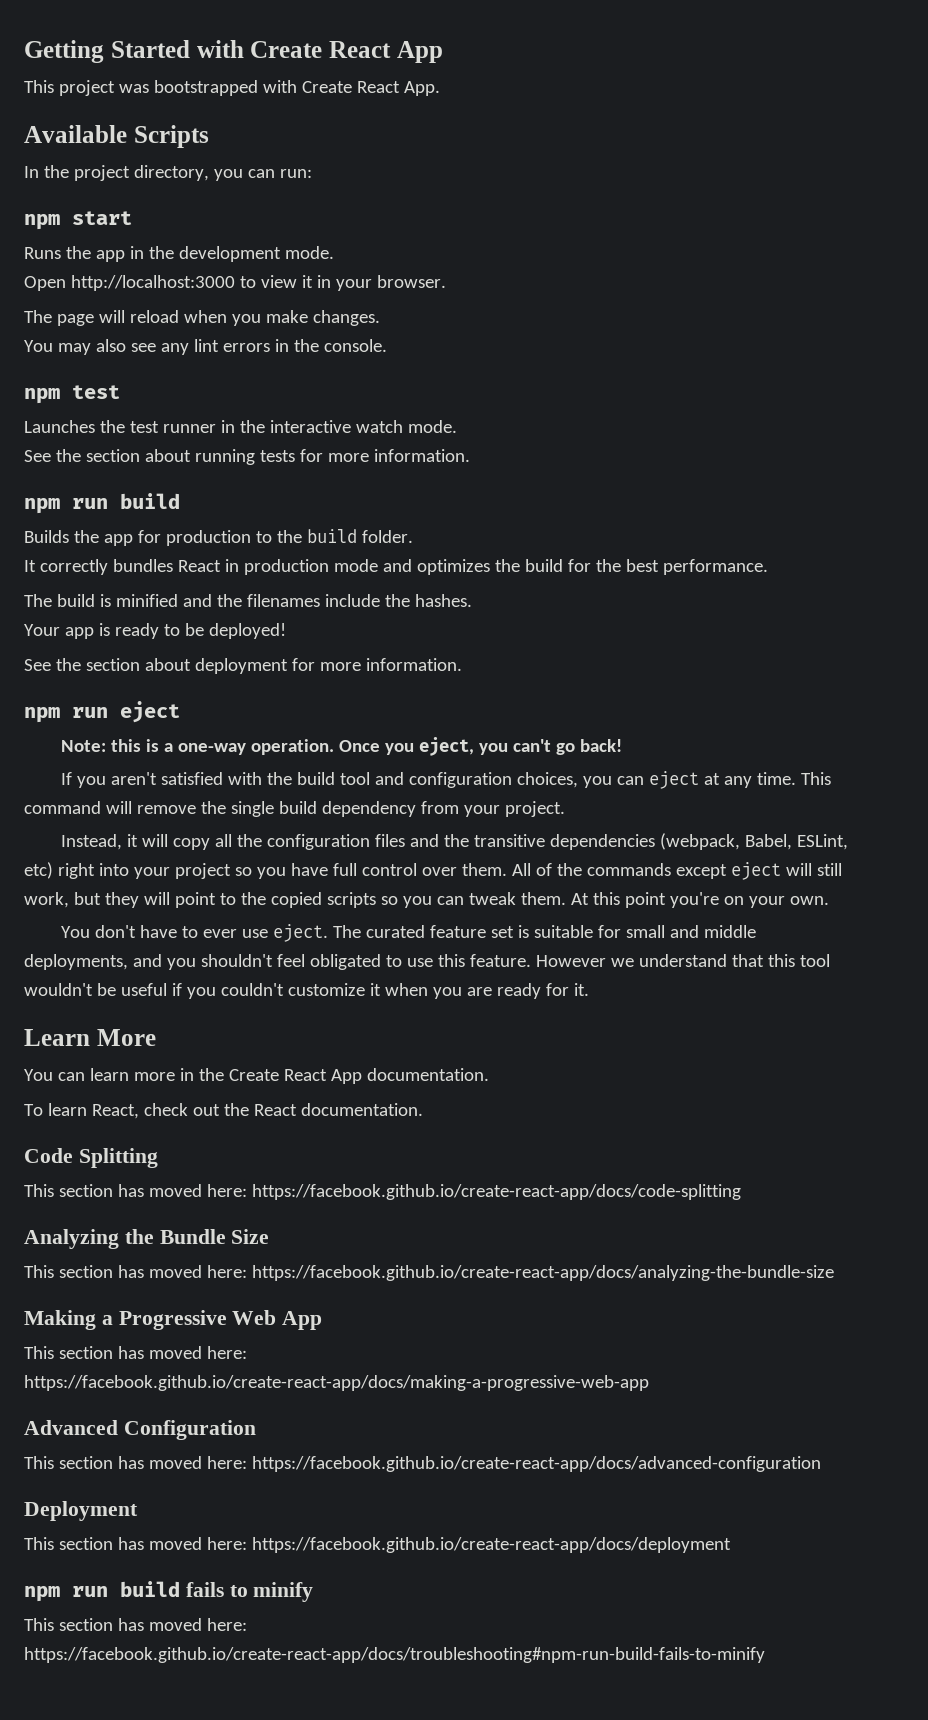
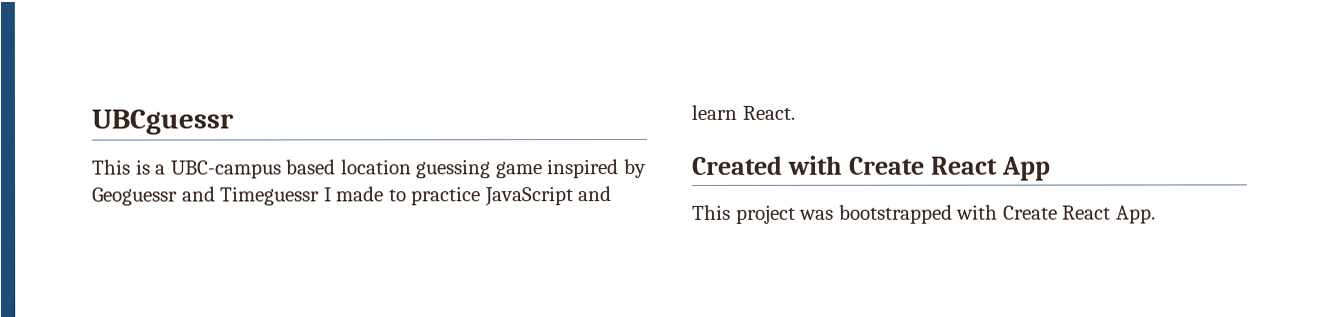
- Getting Started with Create React App
+ UBCguessr
+ This is a UBC-campus based location guessing game inspired by Geoguessr and Timeguessr I made to practice JavaScript and learn React.
+ Created with Create React App
- Available Scripts
- In the project directory, you can run:
- npm start
- Runs the app in the development mode.
- Open http://localhost:3000 to view it in your browser.
- The page will reload when you make changes.
- You may also see any lint errors in the console.
- npm test
- Launches the test runner in the interactive watch mode.
- See the section about running tests for more information.
- npm run build
- Builds the app for production to the build folder.
- It correctly bundles React in production mode and optimizes the build for the best performance.
- The build is minified and the filenames include the hashes.
- Your app is ready to be deployed!
- See the section about deployment for more information.
- npm run eject
- Note: this is a one-way operation. Once you eject, you can't go back!
- If you aren't satisfied with the build tool and configuration choices, you can eject at any time. This command will remove the single build dependency from your project.
- Instead, it will copy all the configuration files and the transitive dependencies (webpack, Babel, ESLint, etc) right into your project so you have full control over them. All of the commands except eject will still work, but they will point to the copied scripts so you can tweak them. At this point you're on your own.
- You don't have to ever use eject. The curated feature set is suitable for small and middle deployments, and you shouldn't feel obligated to use this feature. However we understand that this tool wouldn't be useful if you couldn't customize it when you are ready for it.
- Learn More
- You can learn more in the Create React App documentation.
- To learn React, check out the React documentation.
- Code Splitting
- This section has moved here: https://facebook.github.io/create-react-app/docs/code-splitting
- Analyzing the Bundle Size
- This section has moved here: https://facebook.github.io/create-react-app/docs/analyzing-the-bundle-size
- Making a Progressive Web App
- This section has moved here: https://facebook.github.io/create-react-app/docs/making-a-progressive-web-app
- Advanced Configuration
- This section has moved here: https://facebook.github.io/create-react-app/docs/advanced-configuration
- Deployment
- This section has moved here: https://facebook.github.io/create-react-app/docs/deployment
- npm run build fails to minify
- This section has moved here: https://facebook.github.io/create-react-app/docs/troubleshooting#npm-run-build-fails-to-minify

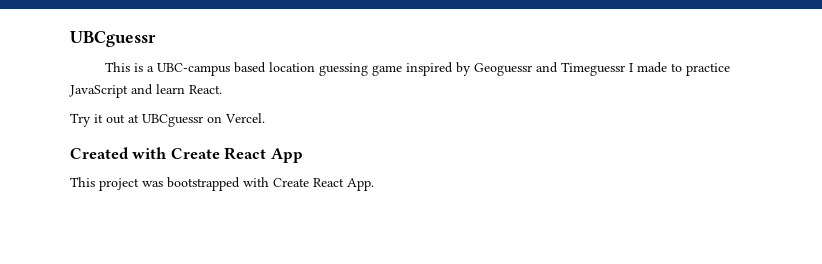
+ Try it out at UBCguessr on Vercel.

